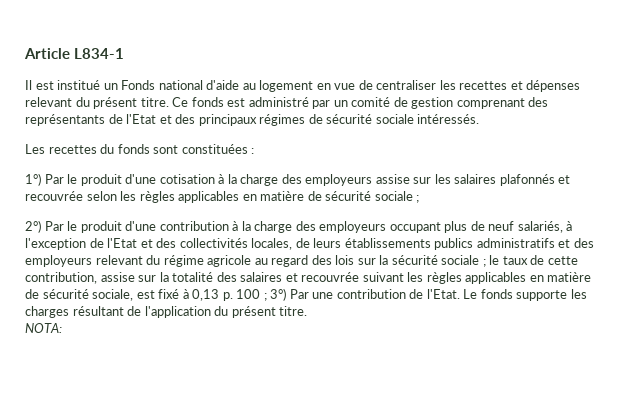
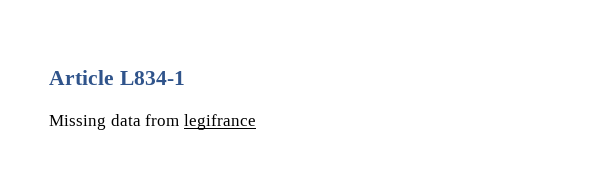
- Il est institué un Fonds national d'aide au logement en vue de centraliser les recettes et dépenses relevant du présent titre. Ce fonds est administré par un comité de gestion comprenant des représentants de l'Etat et des principaux régimes de sécurité sociale intéressés.
- Les recettes du fonds sont constituées :
- 1°) Par le produit d'une cotisation à la charge des employeurs assise sur les salaires plafonnés et recouvrée selon les règles applicables en matière de sécurité sociale ;
- 2°) Par le produit d'une contribution à la charge des employeurs occupant plus de neuf salariés, à l'exception de l'Etat et des collectivités locales, de leurs établissements publics administratifs et des employeurs relevant du régime agricole au regard des lois sur la sécurité sociale ; le taux de cette contribution, assise sur la totalité des salaires et recouvrée suivant les règles applicables en matière de sécurité sociale, est fixé à 0,13 p. 100 ; 3°) Par une contribution de l'Etat. Le fonds supporte les charges résultant de l'application du présent titre.
- NOTA:
+ Missing data from legifrance

